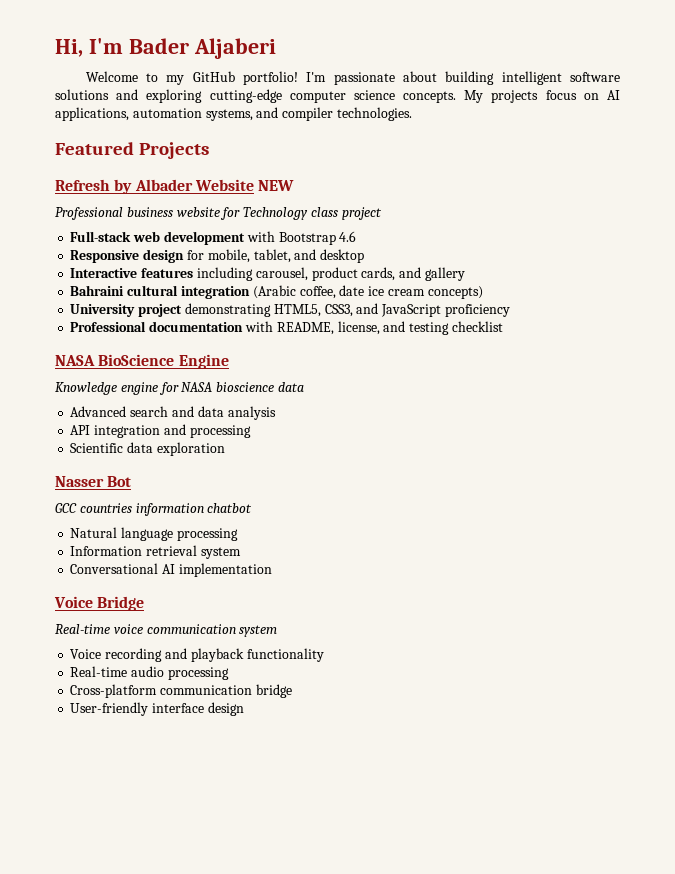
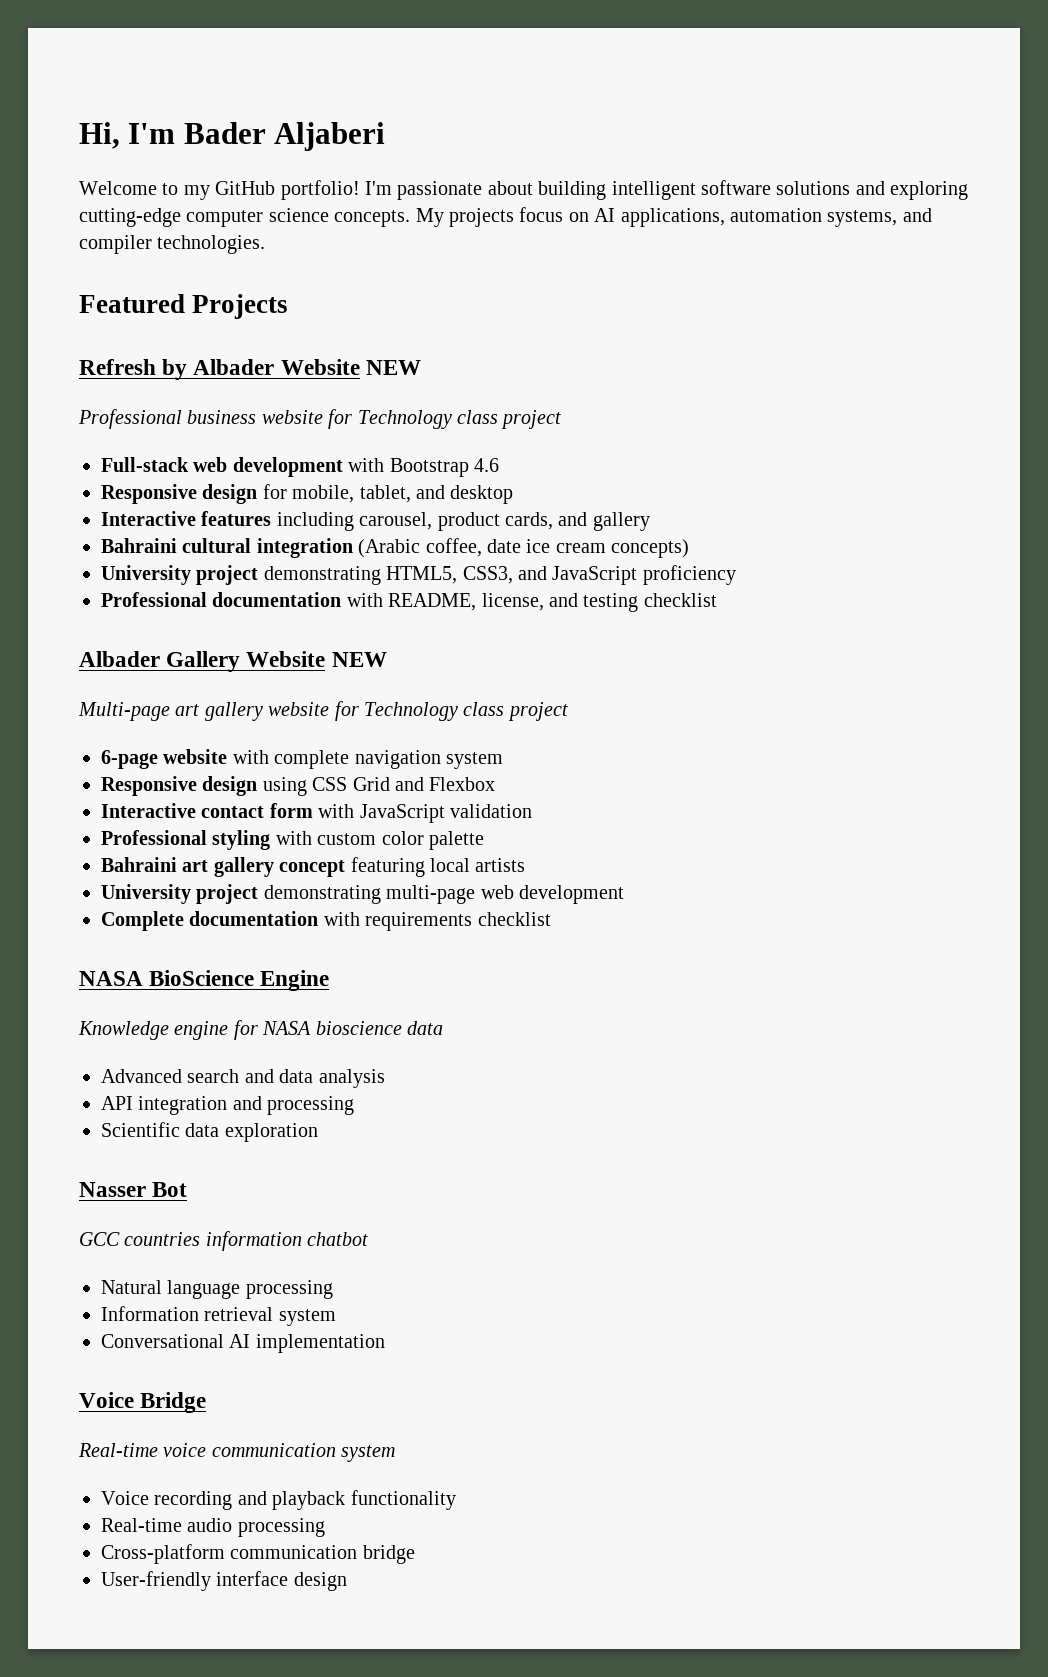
+ Albader Gallery Website NEW
+ Multi-page art gallery website for Technology class project
+ 6-page website with complete navigation system
+ Responsive design using CSS Grid and Flexbox
+ Interactive contact form with JavaScript validation
+ Professional styling with custom color palette
+ Bahraini art gallery concept featuring local artists
+ University project demonstrating multi-page web development
+ Complete documentation with requirements checklist

